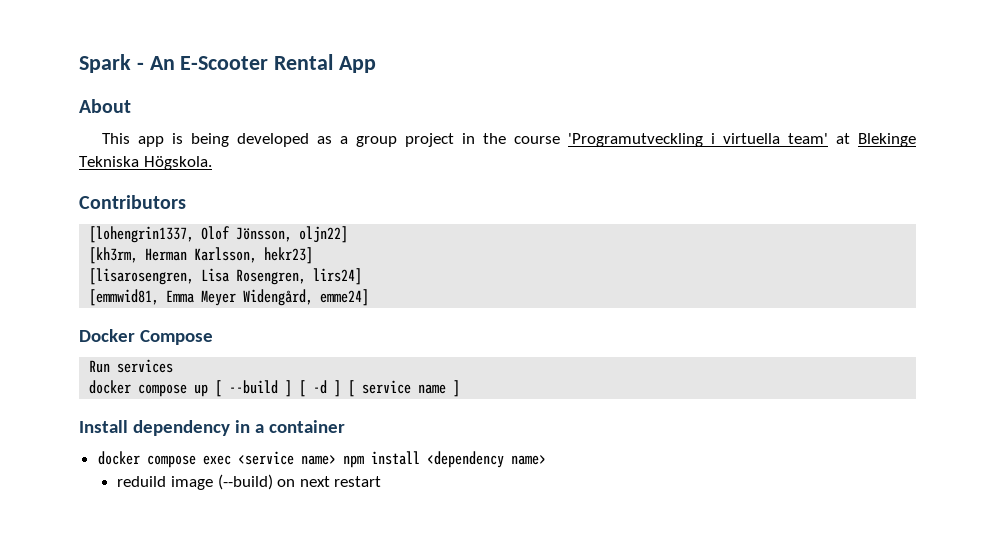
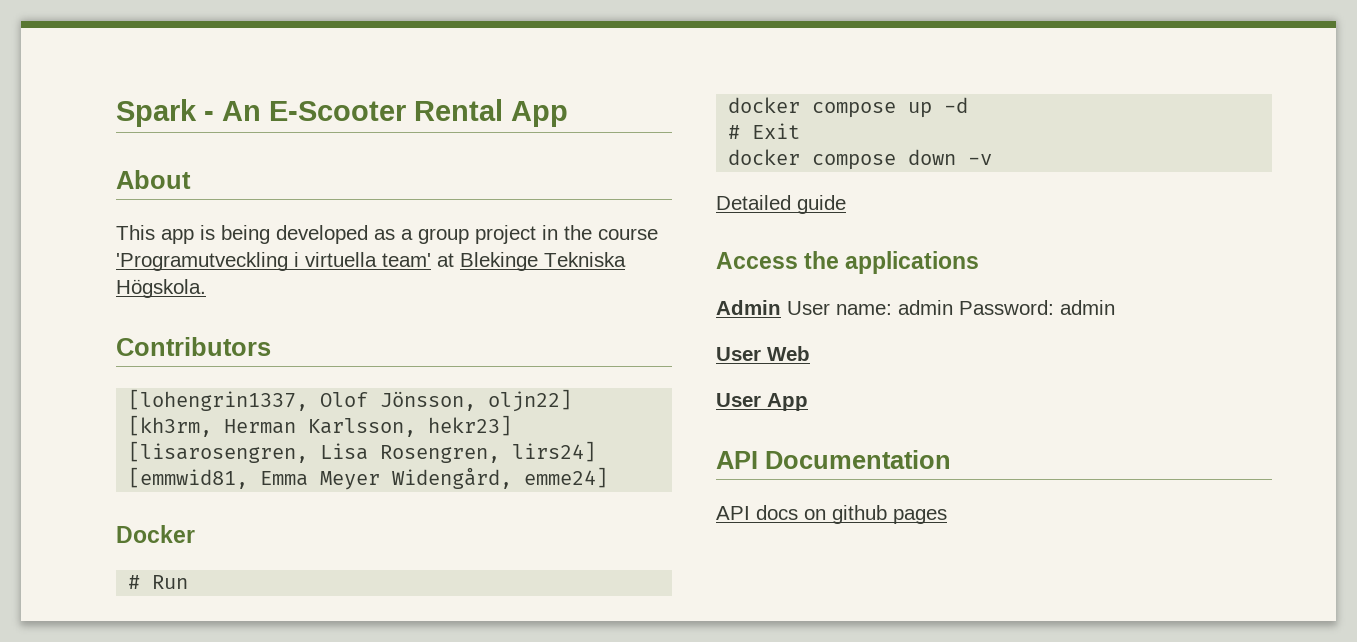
- Docker Compose
- Run services
+ Docker
+ # Run
- docker compose up [ --build ] [ -d ] [ service name ]
- Install dependency in a container
- docker compose exec <service name> npm install <dependency name>
- reduild image (--build) on next restart
+ docker compose up -d
+ # Exit
+ docker compose down -v
+ Detailed guide
+ Access the applications
+ Admin User name: admin Password: admin
+ User Web
+ User App
+ API Documentation
+ API docs on github pages

